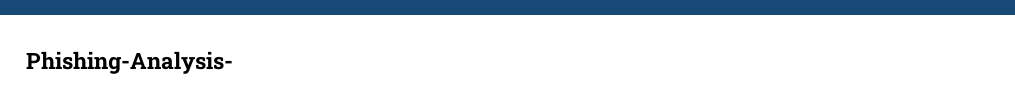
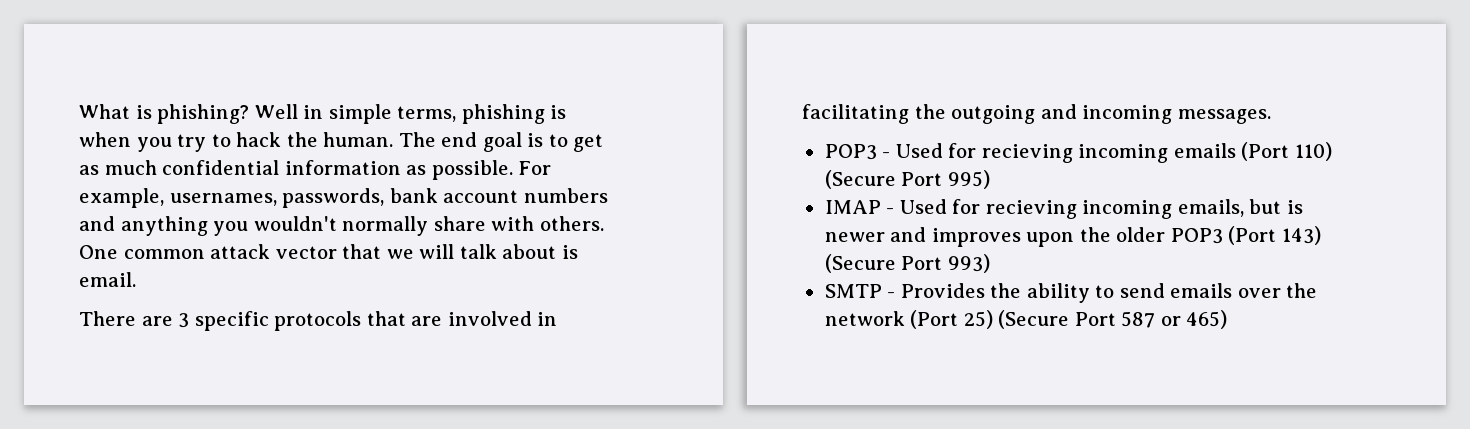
- Phishing-Analysis-
+ What is phishing? Well in simple terms, phishing is when you try to hack the human. The end goal is to get as much confidential information as possible. For example, usernames, passwords, bank account numbers and anything you wouldn't normally share with others. One common attack vector that we will talk about is email.
+ There are 3 specific protocols that are involved in facilitating the outgoing and incoming messages.
+ POP3 - Used for recieving incoming emails (Port 110) (Secure Port 995)
+ IMAP - Used for recieving incoming emails, but is newer and improves upon the older POP3 (Port 143) (Secure Port 993)
+ SMTP - Provides the ability to send emails over the network (Port 25) (Secure Port 587 or 465)

